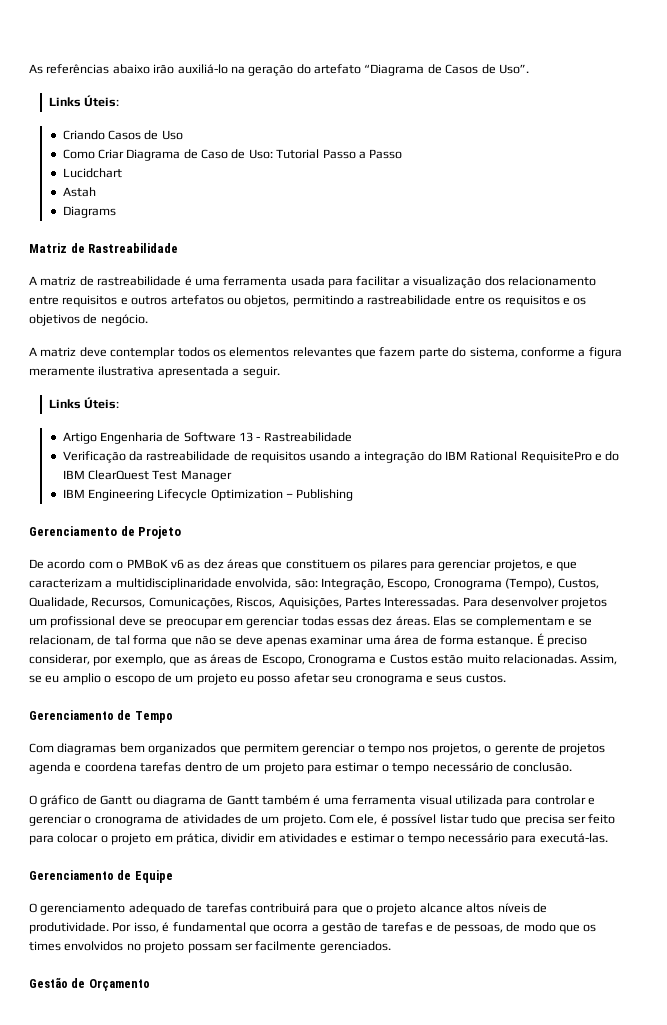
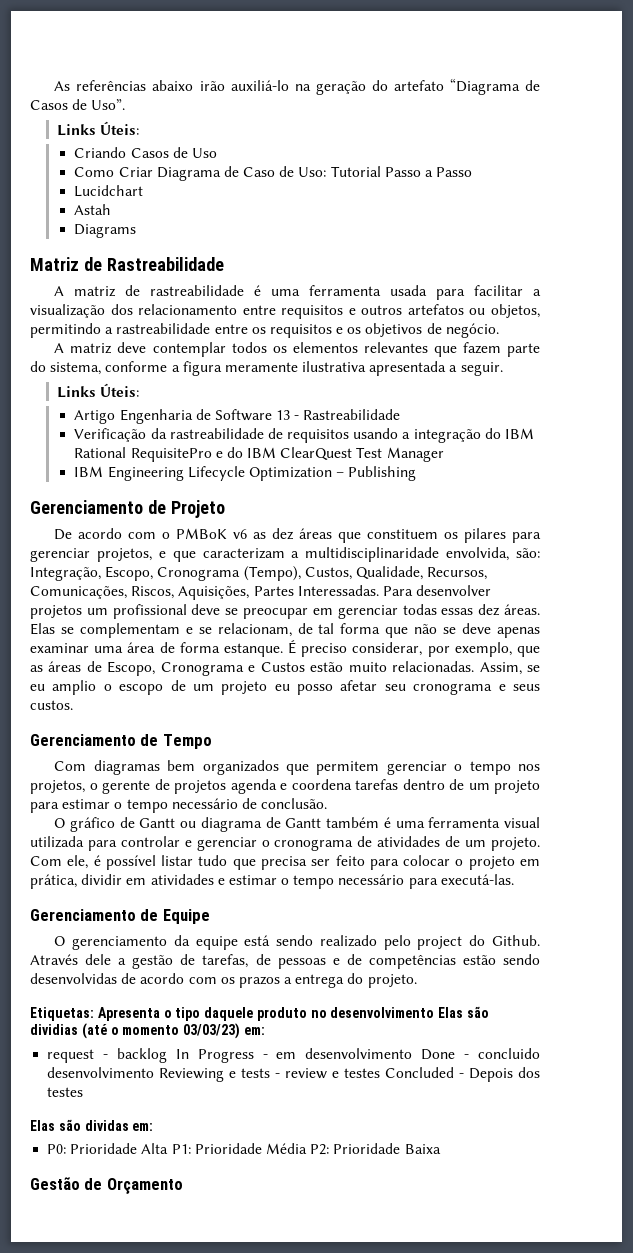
- O gerenciamento adequado de tarefas contribuirá para que o projeto alcance altos níveis de produtividade. Por isso, é fundamental que ocorra a gestão de tarefas e de pessoas, de modo que os times envolvidos no projeto possam ser facilmente gerenciados.
+ O gerenciamento da equipe está sendo realizado pelo project do Github. Através dele a gestão de tarefas, de pessoas e de competências estão sendo desenvolvidas de acordo com os prazos a entrega do projeto.
+ Etiquetas: Apresenta o tipo daquele produto no desenvolvimento Elas são dividias (até o momento 03/03/23) em:
+ request - backlog In Progress - em desenvolvimento Done - concluido desenvolvimento Reviewing e tests - review e testes Concluded - Depois dos testes
+ Elas são dividas em:
+ P0: Prioridade Alta P1: Prioridade Média P2: Prioridade Baixa

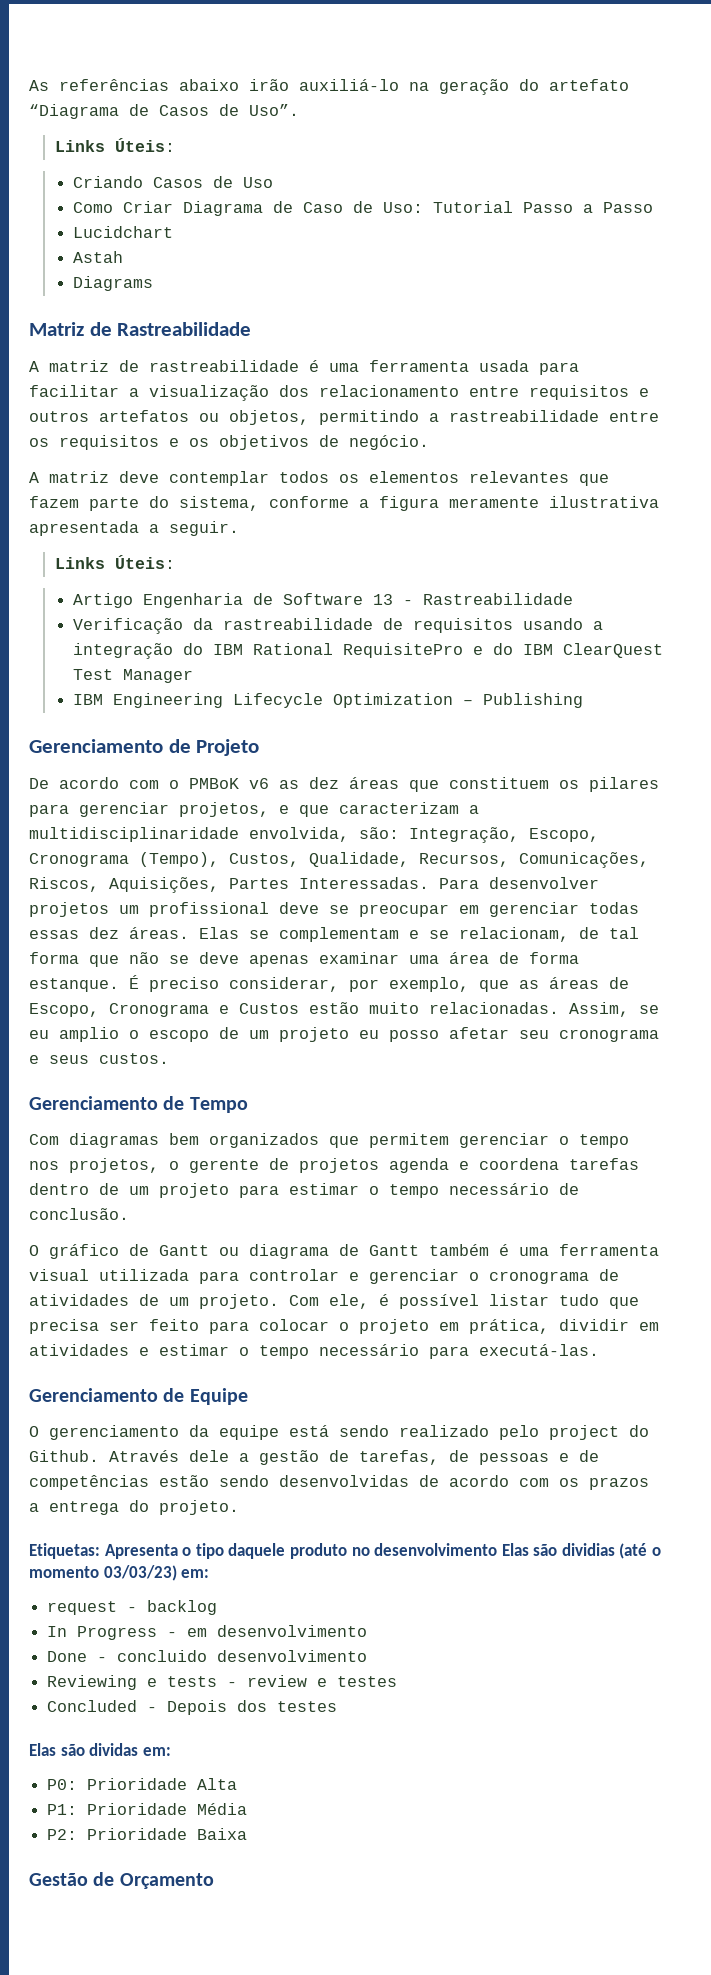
- request - backlog In Progress - em desenvolvimento Done - concluido desenvolvimento Reviewing e tests - review e testes Concluded - Depois dos testes
+ request - backlog
+ In Progress - em desenvolvimento
+ Done - concluido desenvolvimento
+ Reviewing e tests - review e testes
+ Concluded - Depois dos testes
- P0: Prioridade Alta P1: Prioridade Média P2: Prioridade Baixa
+ P0: Prioridade Alta
+ P1: Prioridade Média
+ P2: Prioridade Baixa

